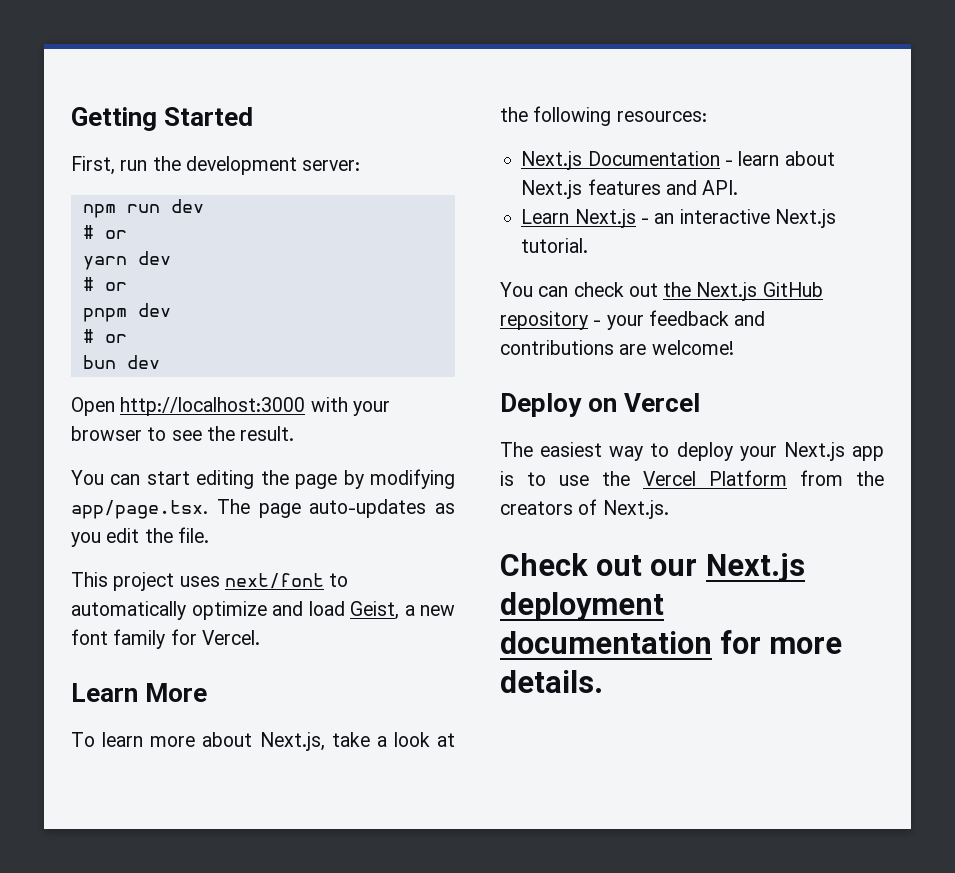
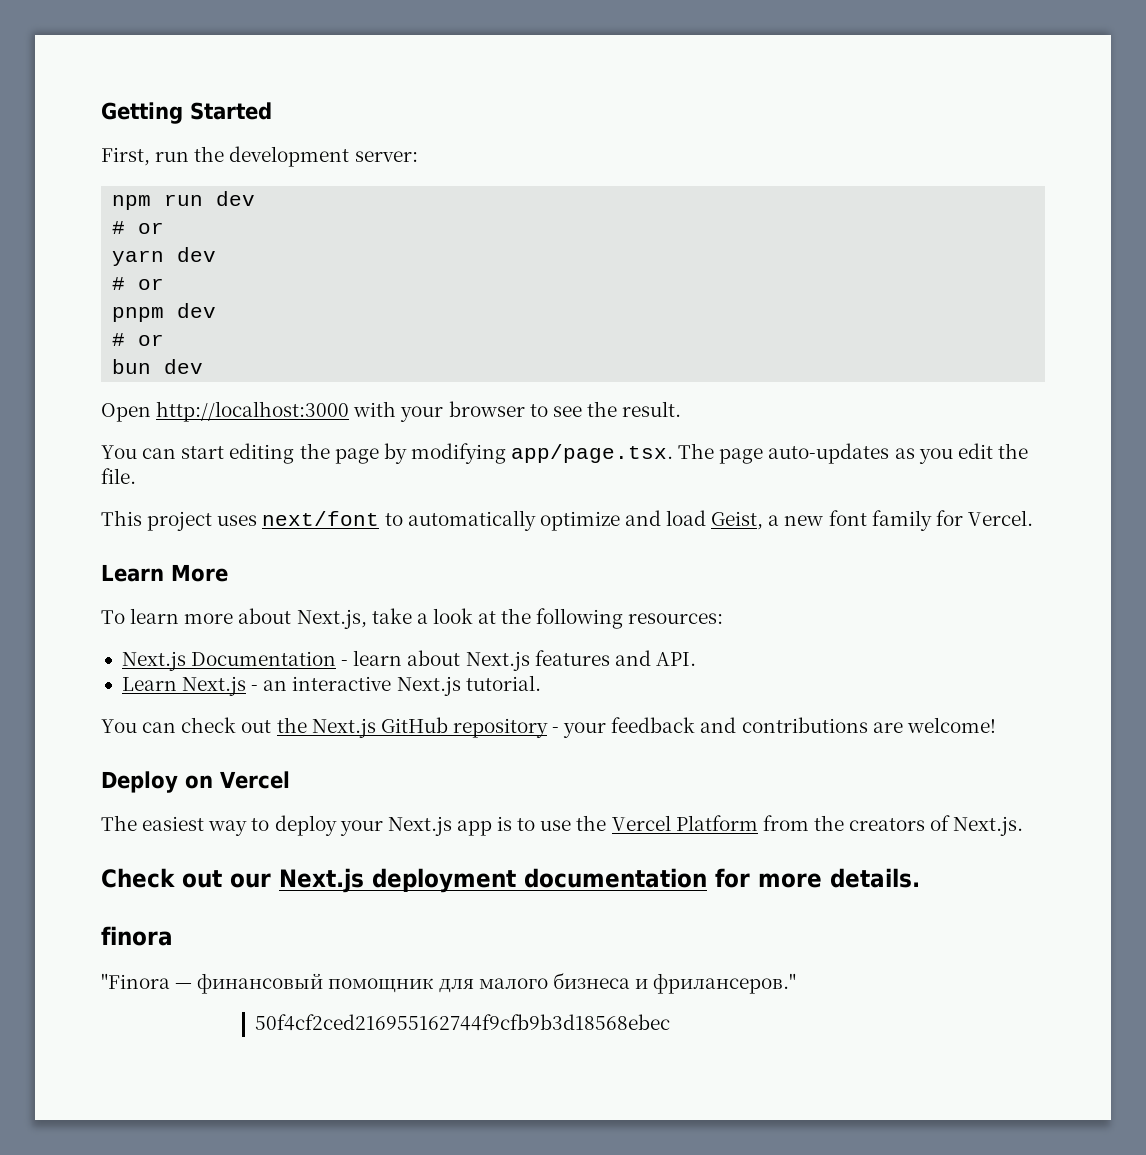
+ finora
+ "Finora — финансовый помощник для малого бизнеса и фрилансеров."
+ 50f4cf2ced216955162744f9cfb9b3d18568ebec

